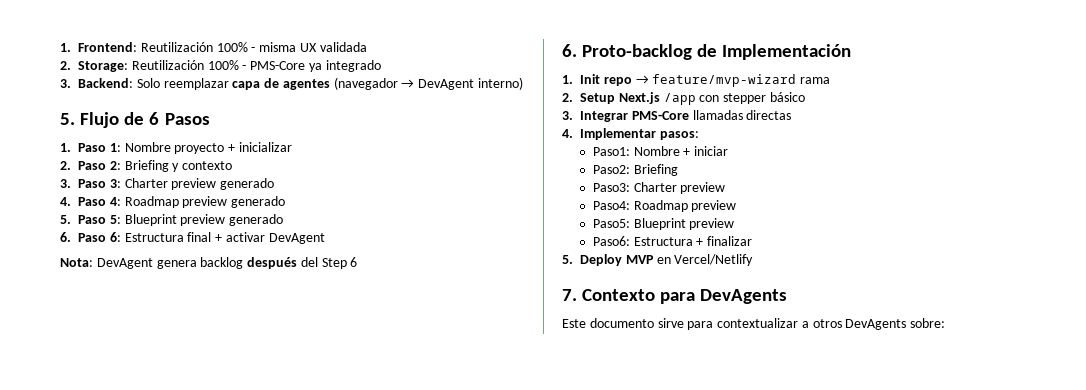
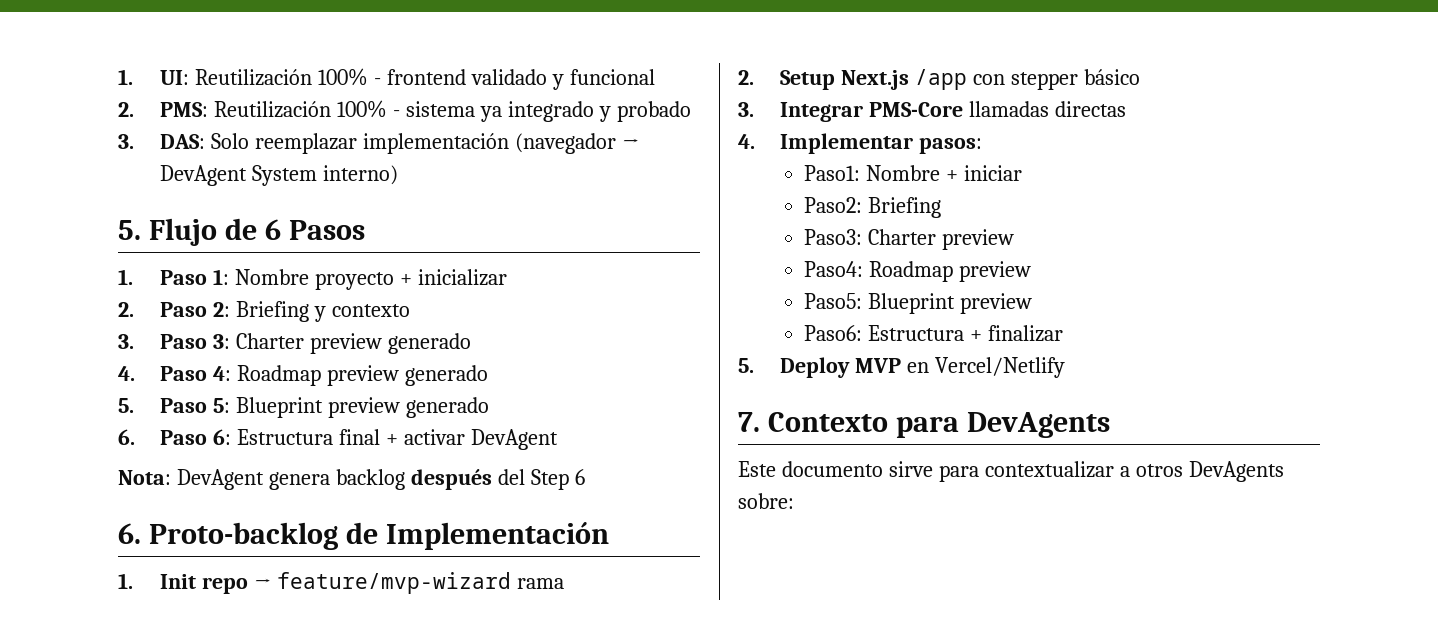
- 1. Frontend: Reutilización 100% - misma UX validada
- 2. Storage: Reutilización 100% - PMS-Core ya integrado
- 3. Backend: Solo reemplazar capa de agentes (navegador → DevAgent interno)
+ 1. UI: Reutilización 100% - frontend validado y funcional
+ 2. PMS: Reutilización 100% - sistema ya integrado y probado
+ 3. DAS: Solo reemplazar implementación (navegador → DevAgent System interno)

